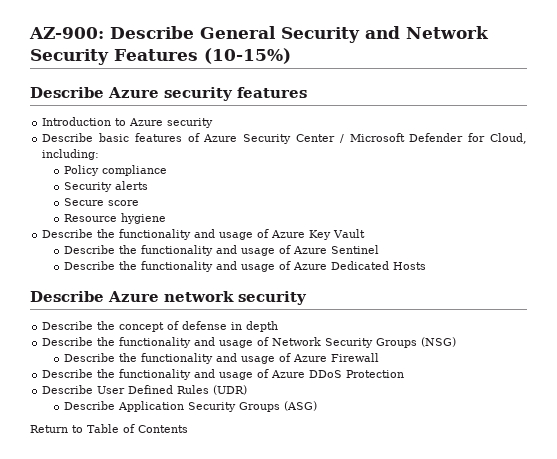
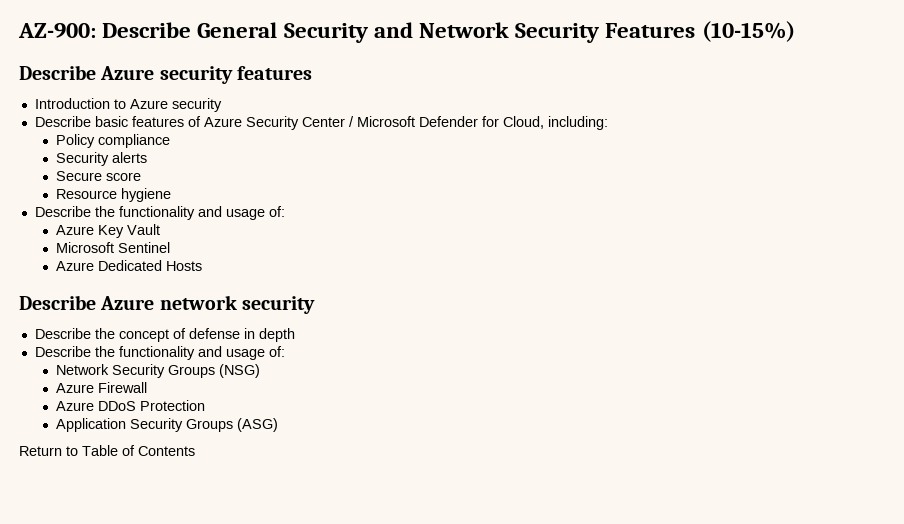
  Resource hygiene
- Describe the functionality and usage of Azure Key Vault
+ Describe the functionality and usage of:
+ Azure Key Vault
- Describe the functionality and usage of Azure Sentinel
- Describe the functionality and usage of Azure Dedicated Hosts
+ Microsoft Sentinel
+ Azure Dedicated Hosts
  Describe the concept of defense in depth
- Describe the functionality and usage of Network Security Groups (NSG)
+ Describe the functionality and usage of:
+ Network Security Groups (NSG)
- Describe the functionality and usage of Azure Firewall
- Describe the functionality and usage of Azure DDoS Protection
- Describe User Defined Rules (UDR)
- Describe Application Security Groups (ASG)
+ Azure Firewall
+ Azure DDoS Protection
+ Application Security Groups (ASG)

